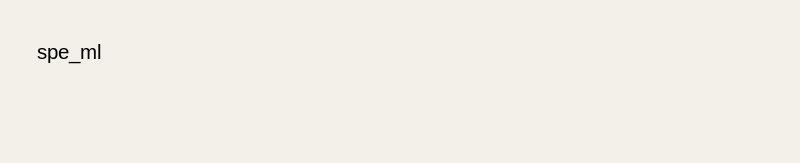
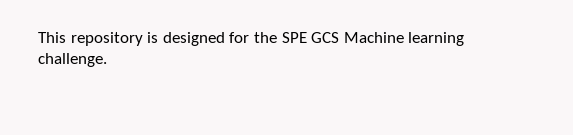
- spe_ml
+ This repository is designed for the SPE GCS Machine learning challenge.

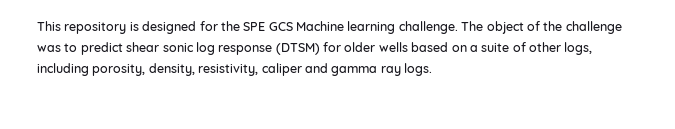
+ The object of the challenge was to predict shear sonic log response (DTSM) for older wells based on a suite of other logs, including porosity, density, resistivity, caliper and gamma ray logs.

